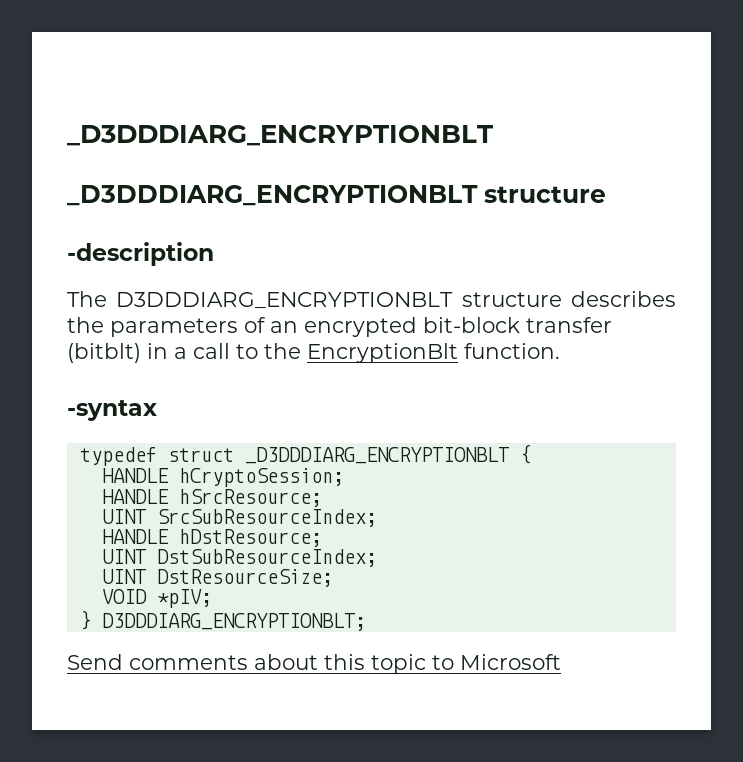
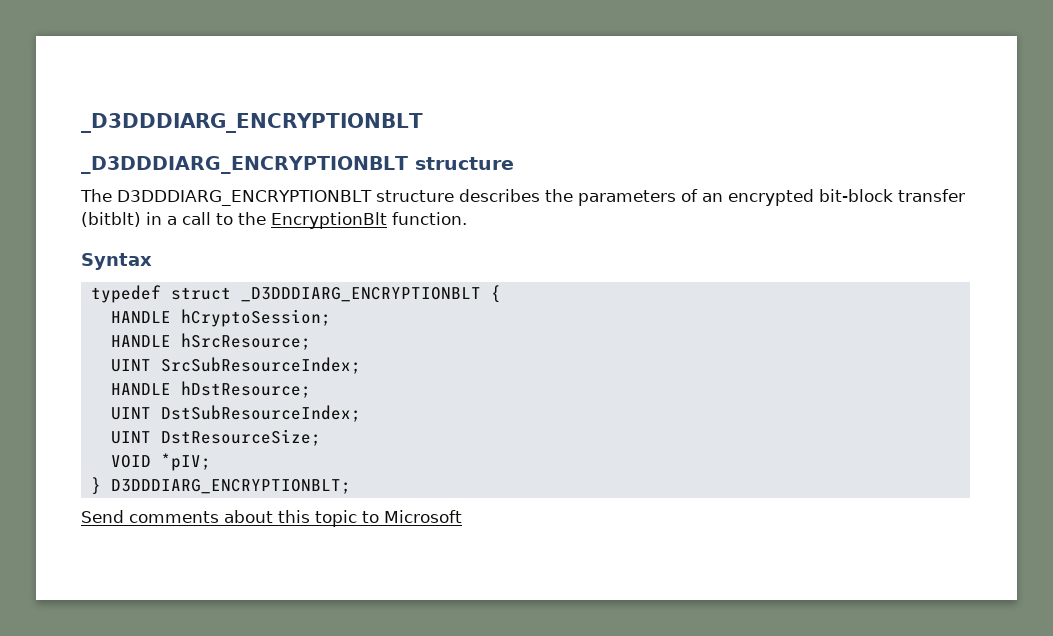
- -description
- -syntax
+ Syntax

